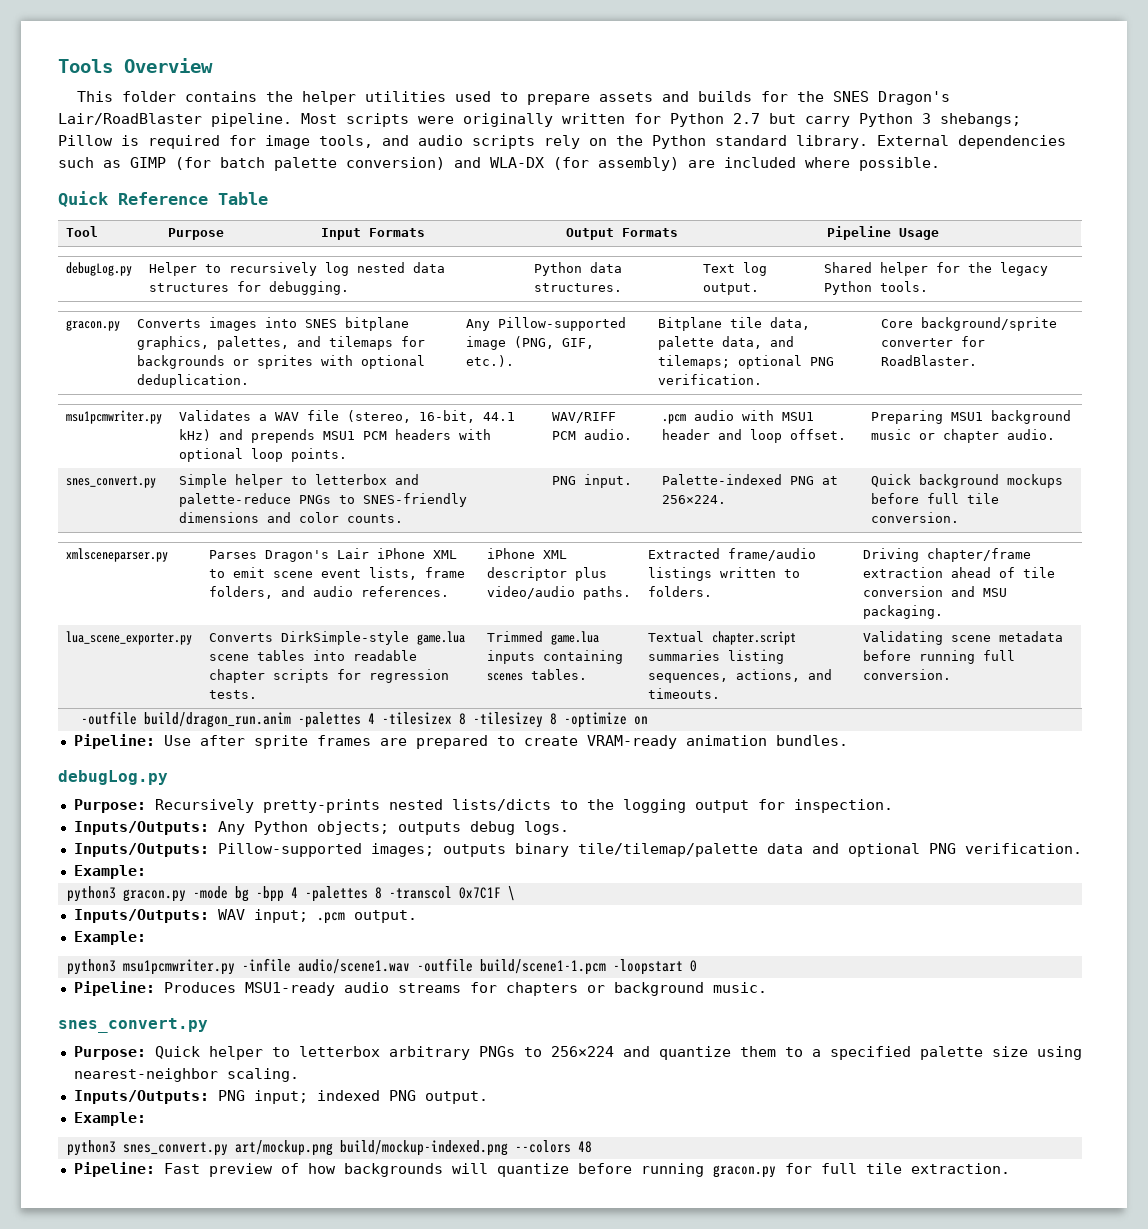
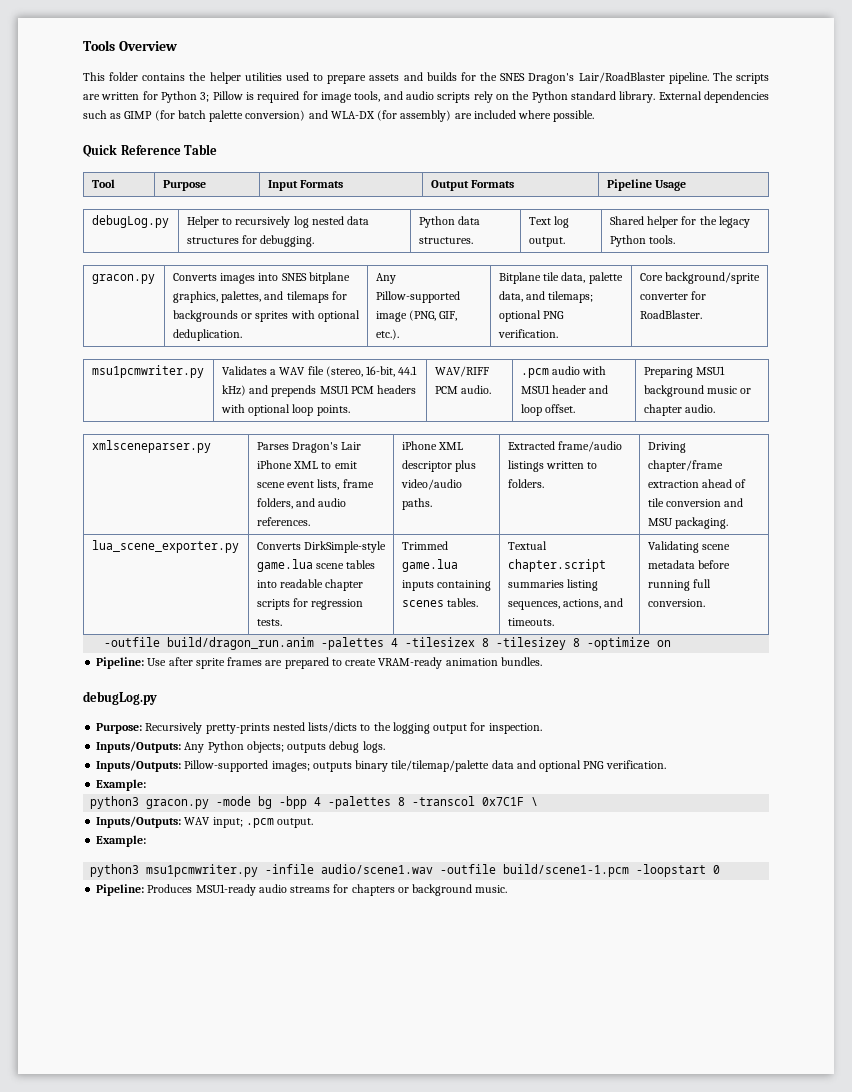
- Most scripts were originally written for Python 2.7 but carry Python 3 shebangs; Pillow is required for image tools, and audio scripts rely on the Python standard library.
+ The scripts are written for Python 3; Pillow is required for image tools, and audio scripts rely on the Python standard library.
- snes_convert.py | Simple helper to letterbox and palette-reduce PNGs to SNES-friendly dimensions and color counts. | PNG input. | Palette-indexed PNG at 256×224. | Quick background mockups before full tile conversion.
  Pipeline: Produces MSU1-ready audio streams for chapters or background music.
- snes_convert.py
- Purpose: Quick helper to letterbox arbitrary PNGs to 256×224 and quantize them to a specified palette size using nearest-neighbor scaling.
- Inputs/Outputs: PNG input; indexed PNG output.
- Example:
- python3 snes_convert.py art/mockup.png build/mockup-indexed.png --colors 48
- Pipeline: Fast preview of how backgrounds will quantize before running gracon.py for full tile extraction.

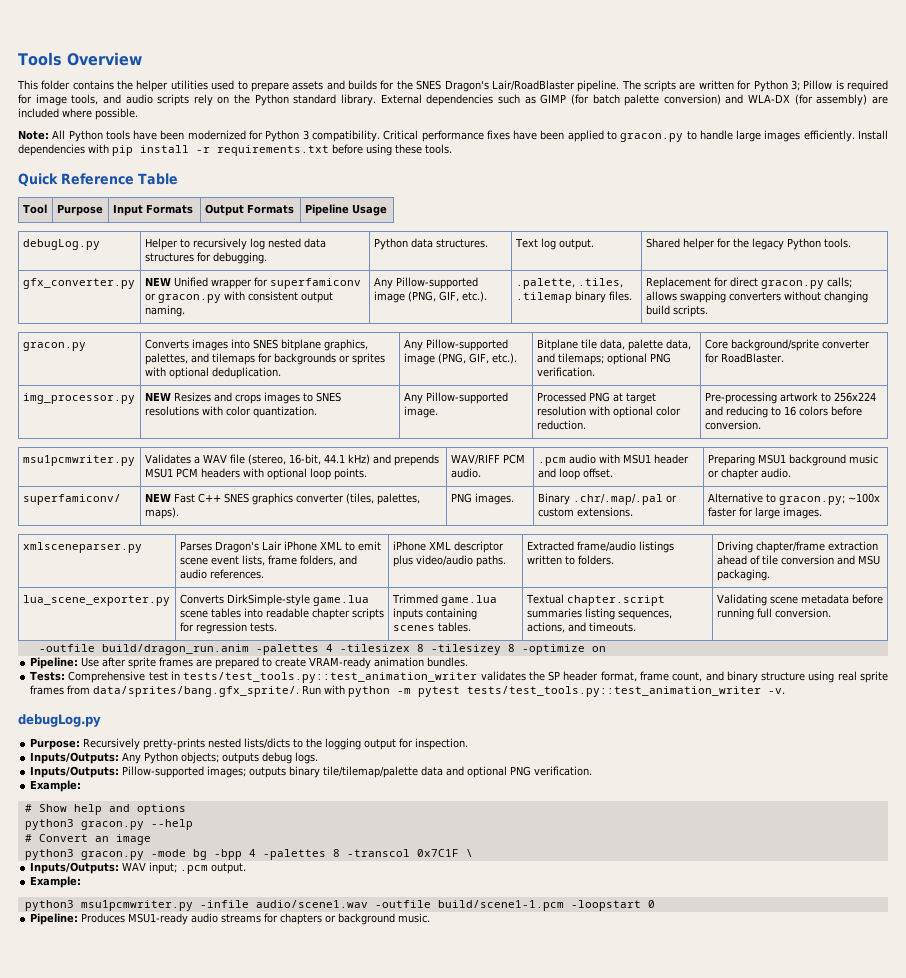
+ Note: All Python tools have been modernized for Python 3 compatibility. Critical performance fixes have been applied to gracon.py to handle large images efficiently. Install dependencies with pip install -r requirements.txt before using these tools.
+ gfx_converter.py | NEW Unified wrapper for superfamiconv or gracon.py with consistent output naming. | Any Pillow-supported image (PNG, GIF, etc.). | .palette, .tiles, .tilemap binary files. | Replacement for direct gracon.py calls; allows swapping converters without changing build scripts.
+ img_processor.py | NEW Resizes and crops images to SNES resolutions with color quantization. | Any Pillow-supported image. | Processed PNG at target resolution with optional color reduction. | Pre-processing artwork to 256x224 and reducing to 16 colors before conversion.
+ superfamiconv/ | NEW Fast C++ SNES graphics converter (tiles, palettes, maps). | PNG images. | Binary .chr/.map/.pal or custom extensions. | Alternative to gracon.py; ~100x faster for large images.
+ Tests: Comprehensive test in tests/test_tools.py::test_animation_writer validates the SP header format, frame count, and binary structure using real sprite frames from data/sprites/bang.gfx_sprite/. Run with python -m pytest tests/test_tools.py::test_animation_writer -v.
+ # Show help and options
+ python3 gracon.py --help
+ # Convert an image

